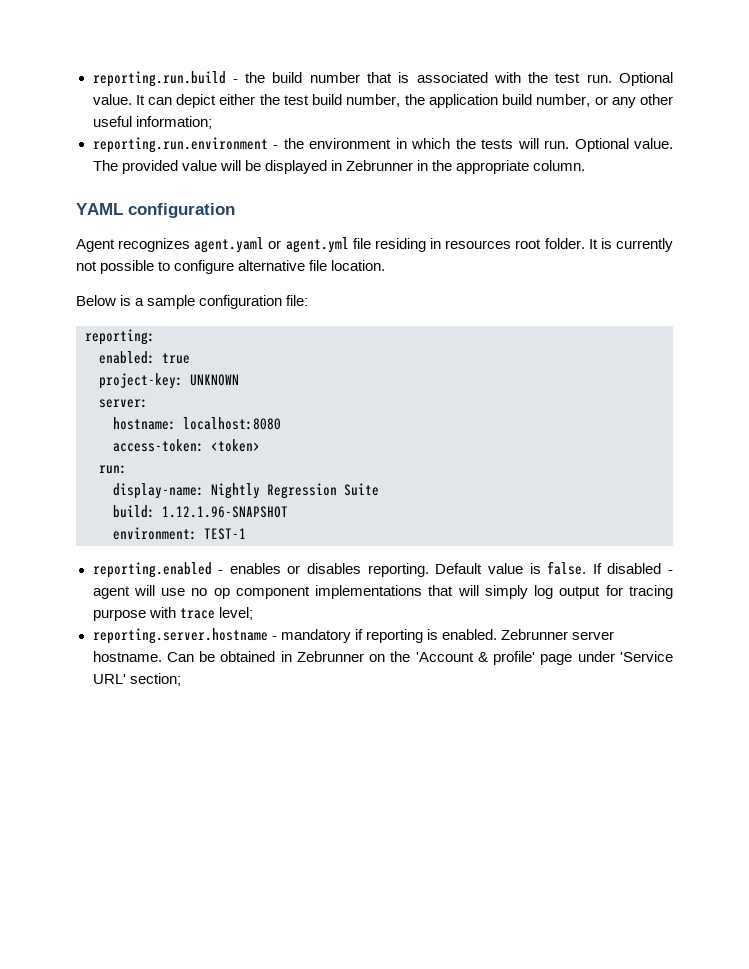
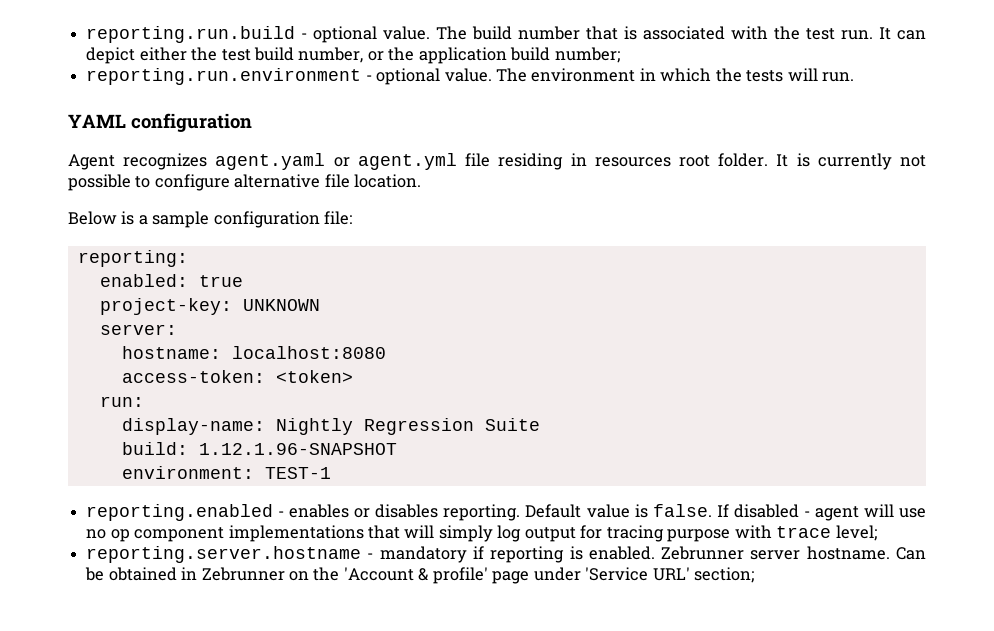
- reporting.run.build - the build number that is associated with the test run. Optional value.
+ reporting.run.build - optional value. The build number that is associated with the test run.
- It can depict either the test build number, the application build number, or any other useful information;
+ It can depict either the test build number, or the application build number;
- reporting.run.environment - the environment in which the tests will run. Optional value. The provided value will be displayed in Zebrunner in the appropriate column.
+ reporting.run.environment - optional value. The environment in which the tests will run.

